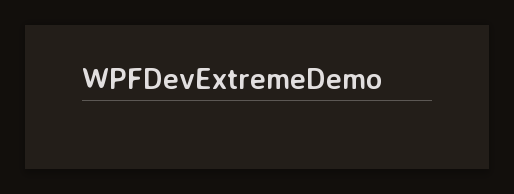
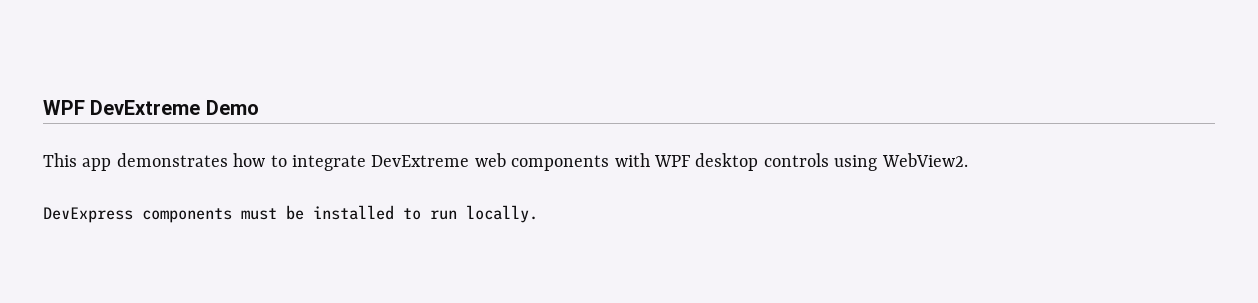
- WPFDevExtremeDemo
+ WPF DevExtreme Demo
+ This app demonstrates how to integrate DevExtreme web components with WPF desktop controls using WebView2.
+ DevExpress components must be installed to run locally.

